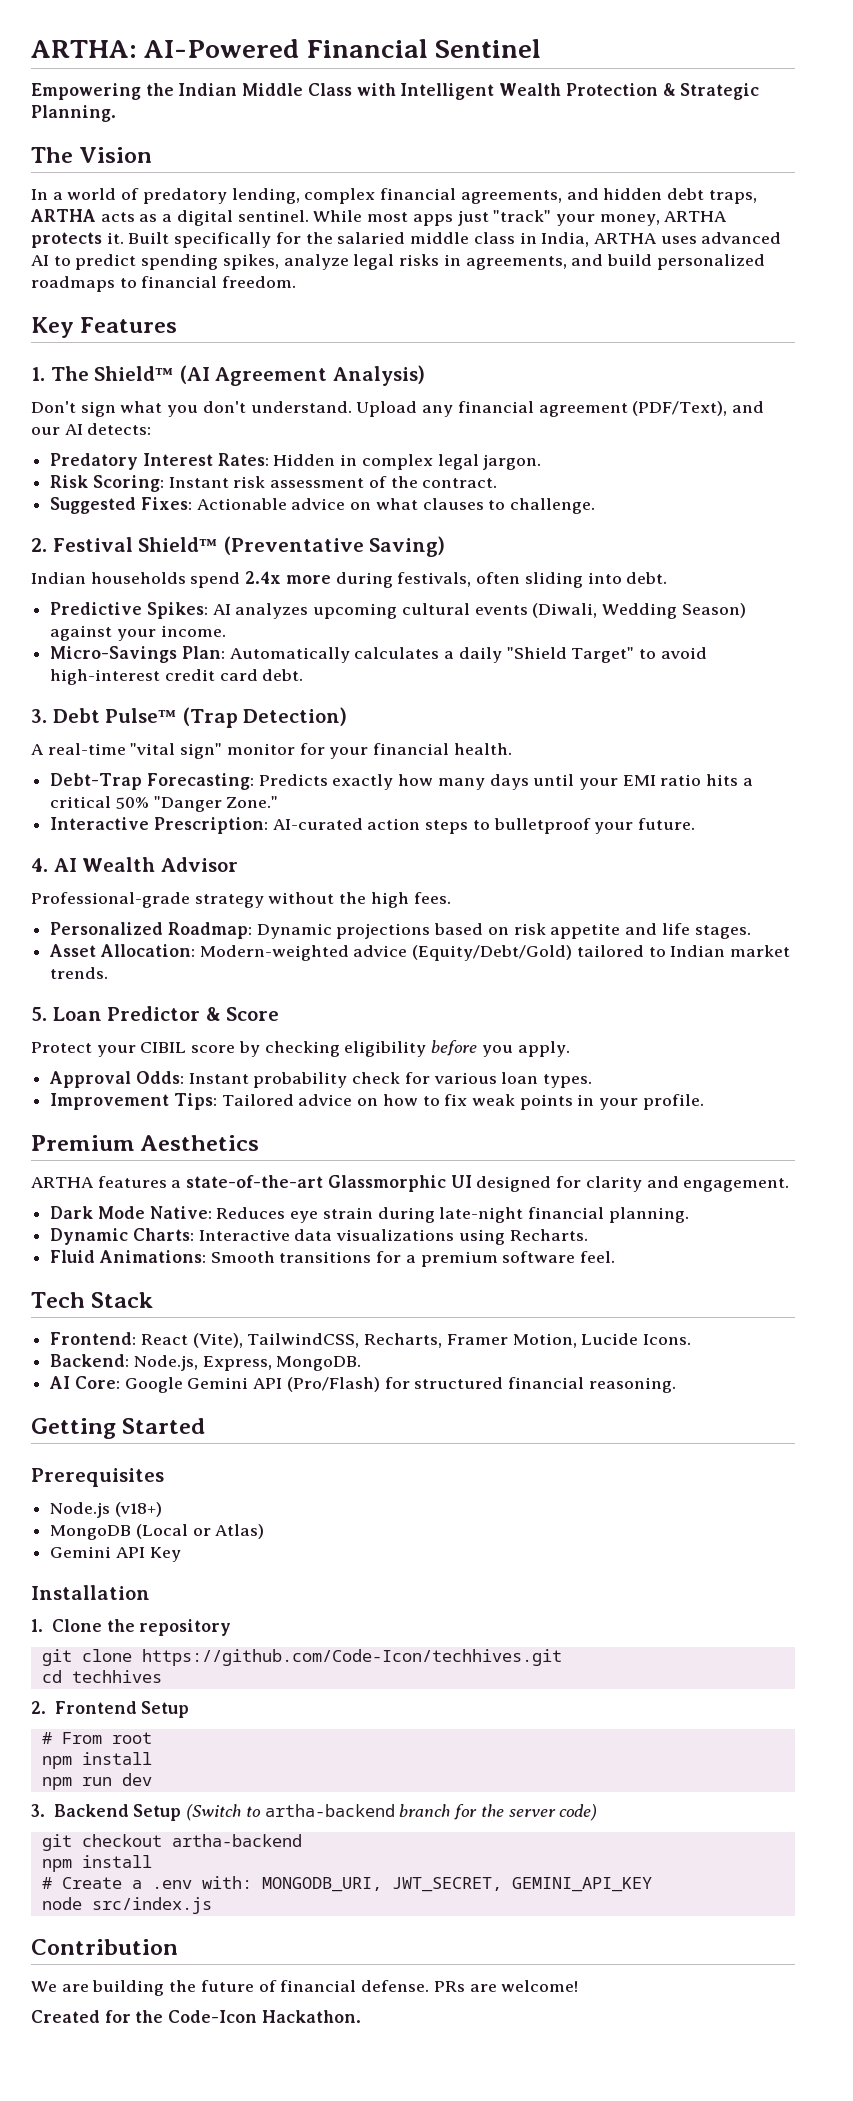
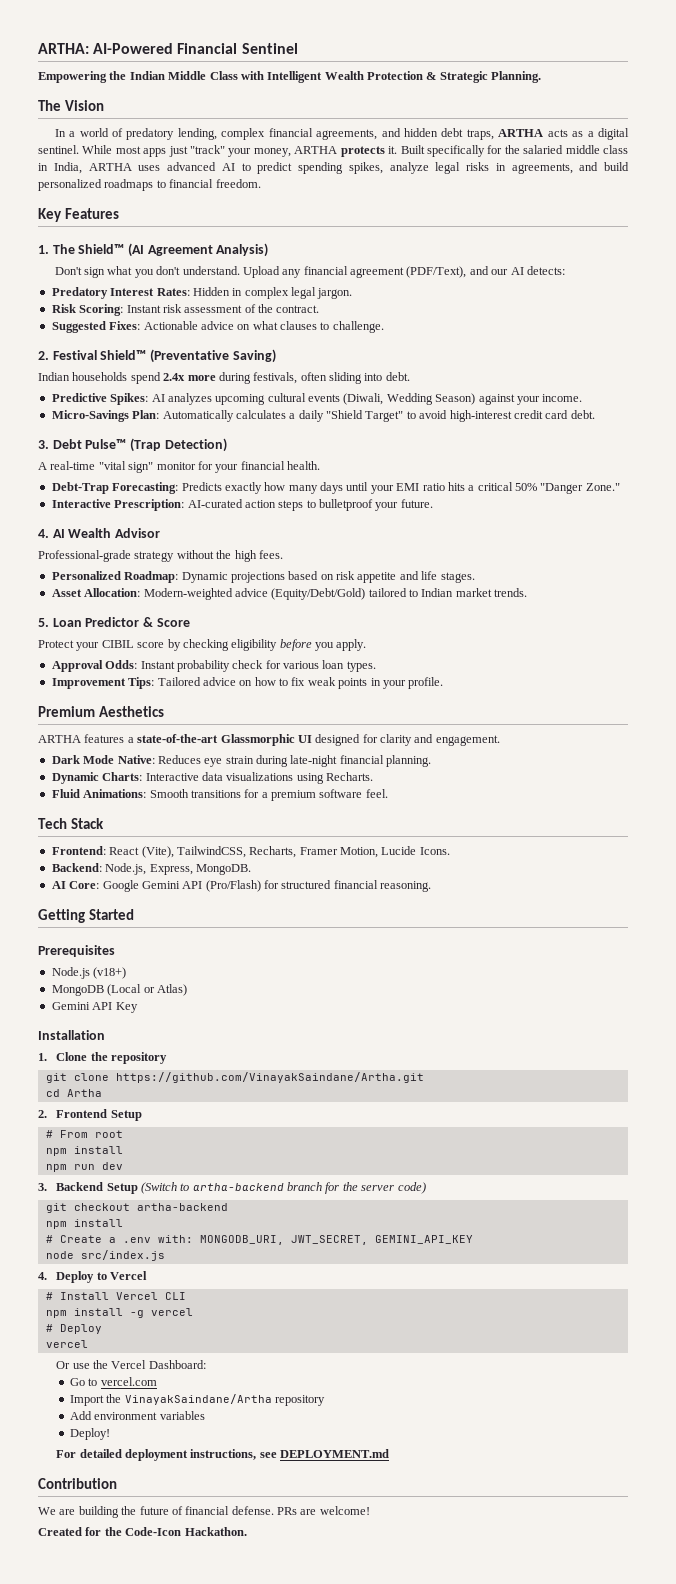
- git clone https://github.com/Code-Icon/techhives.git
+ git clone https://github.com/VinayakSaindane/Artha.git
- cd techhives
+ cd Artha
+ 4. Deploy to Vercel
+ # Install Vercel CLI
+ npm install -g vercel
+ # Deploy
+ vercel
+ Or use the Vercel Dashboard:
+ Go to vercel.com
+ Import the VinayakSaindane/Artha repository
+ Add environment variables
+ Deploy!
+ For detailed deployment instructions, see DEPLOYMENT.md

